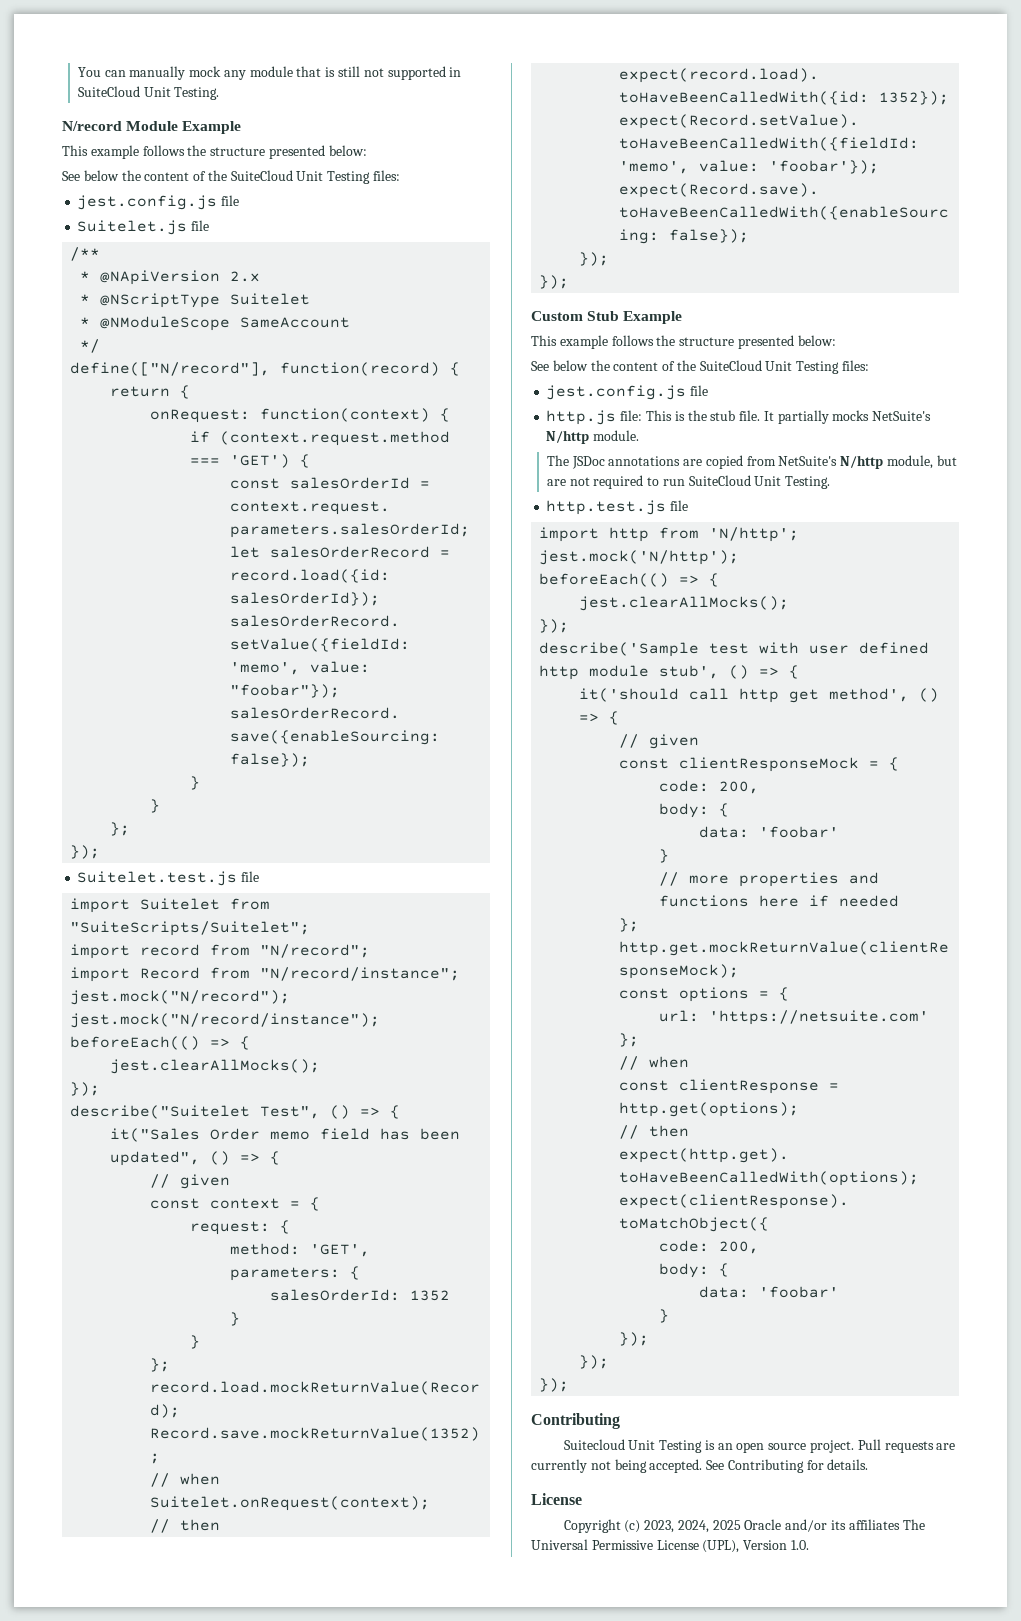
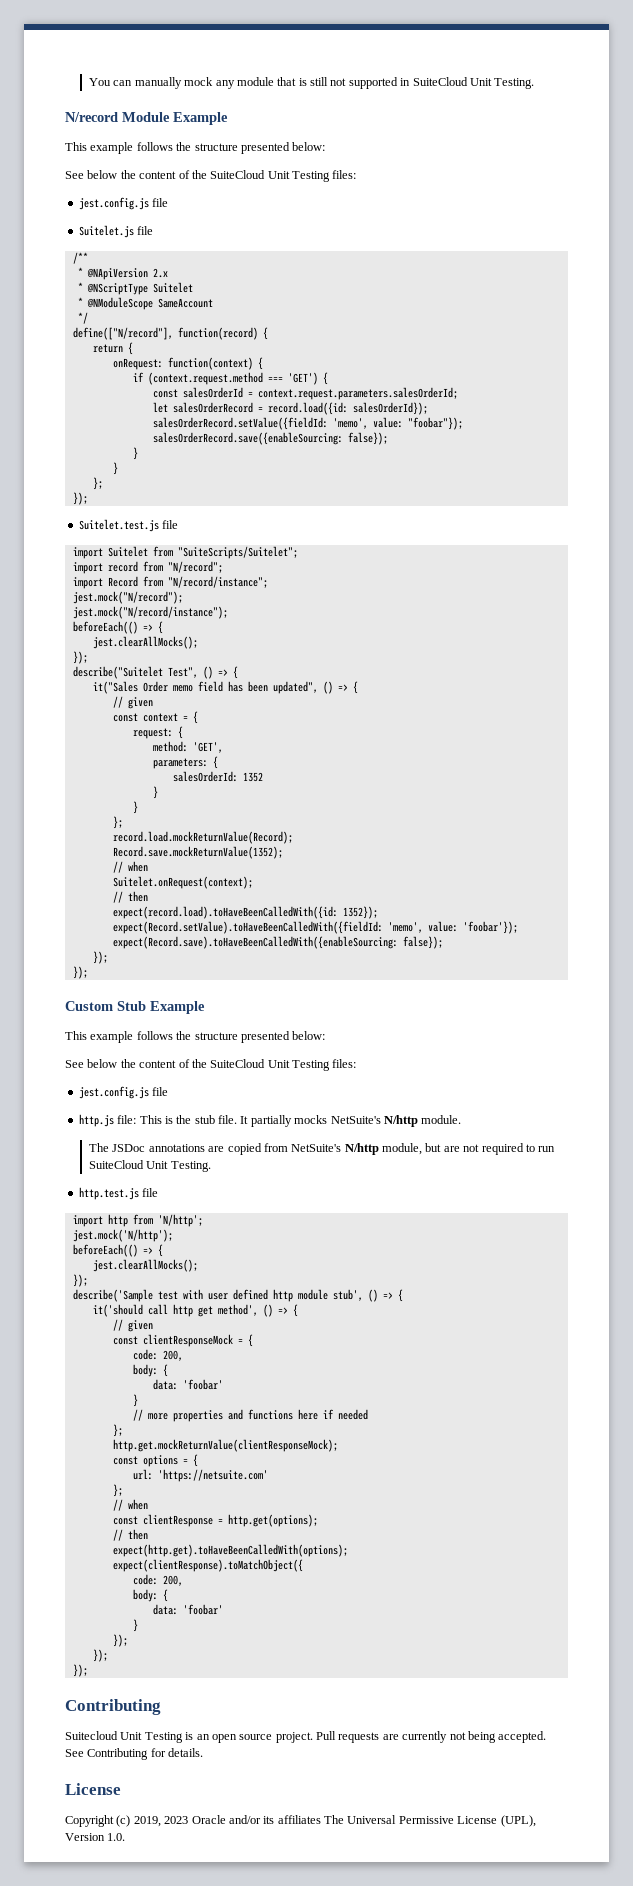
- Copyright (c) 2023, 2024, 2025 Oracle and/or its affiliates The Universal Permissive License (UPL), Version 1.0.
+ Copyright (c) 2019, 2023 Oracle and/or its affiliates The Universal Permissive License (UPL), Version 1.0.

